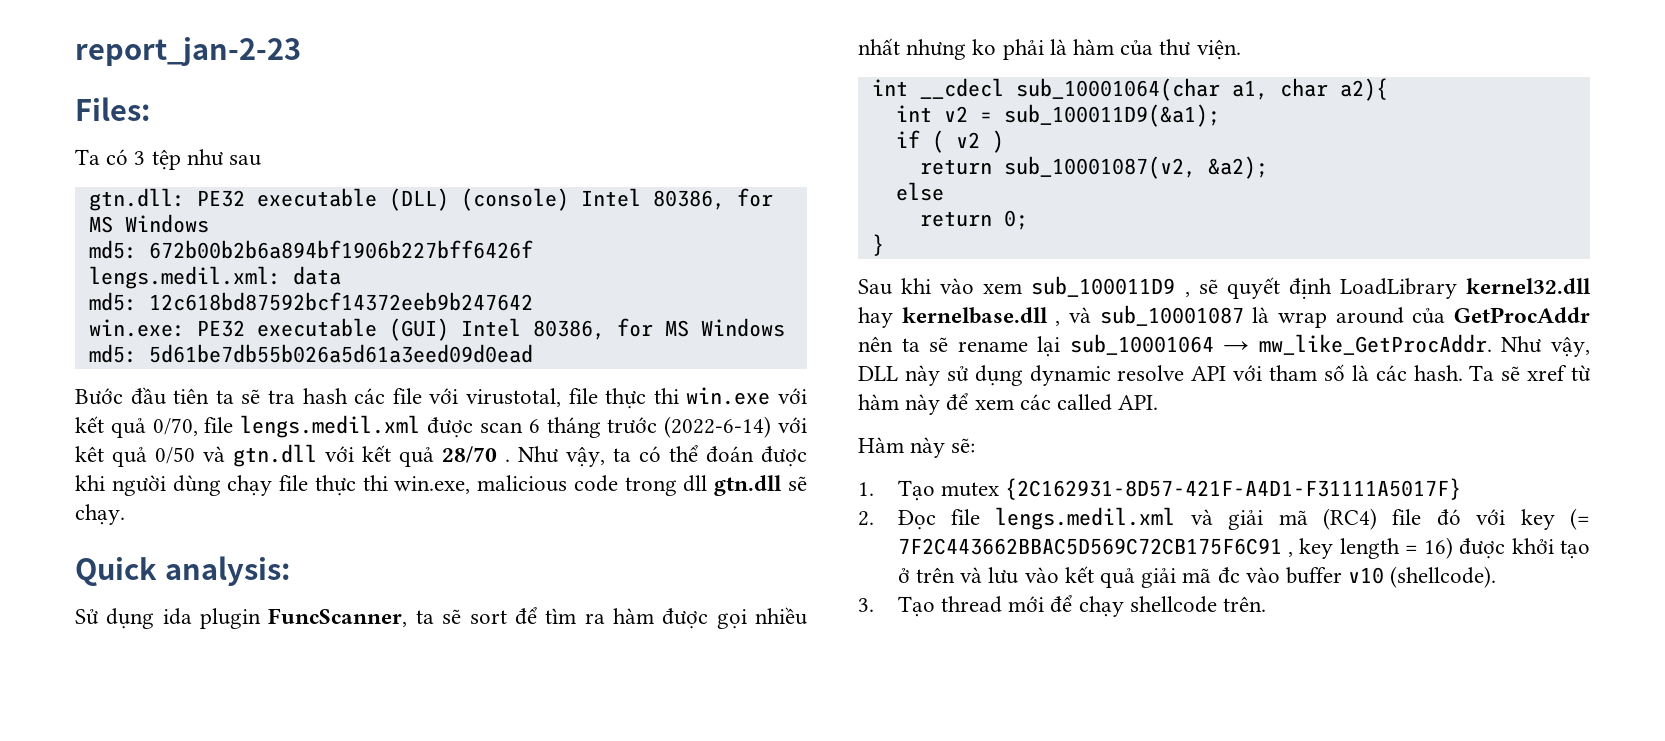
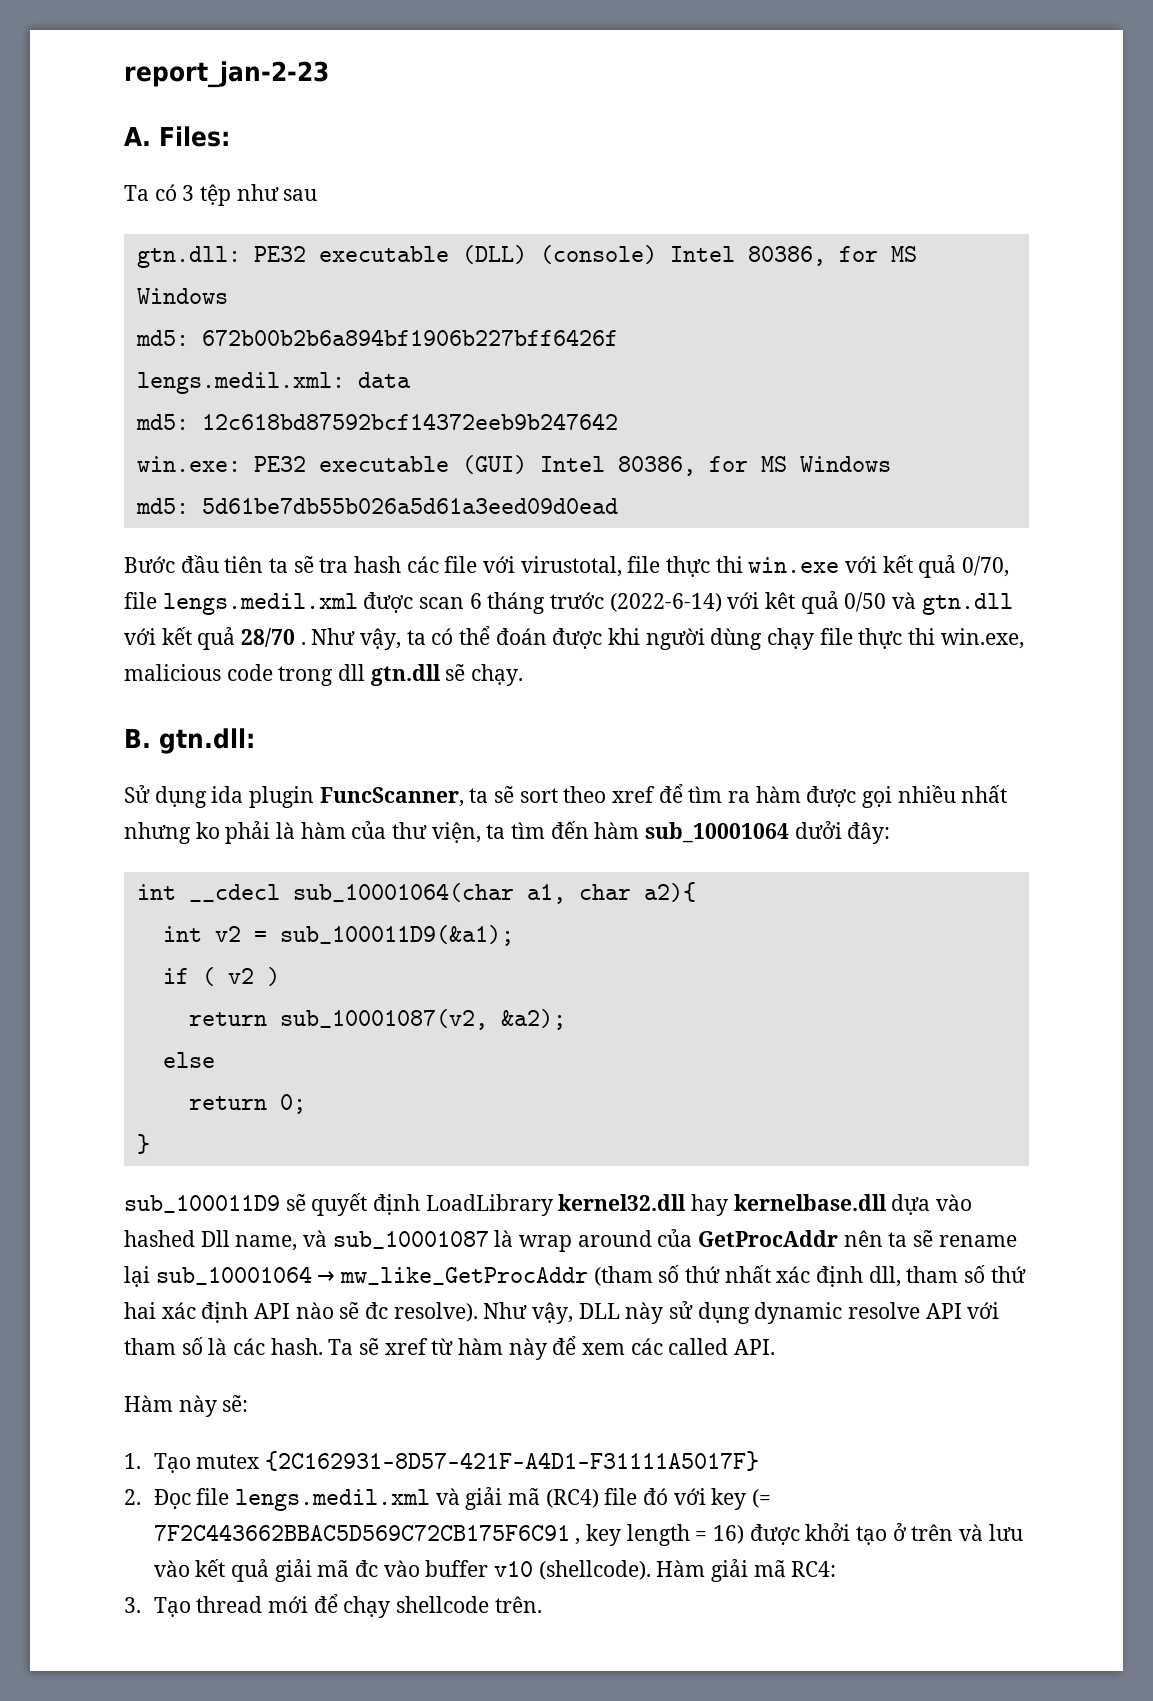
- Files:
+ A. Files:
- Quick analysis:
+ B. gtn.dll:
- Sử dụng ida plugin FuncScanner, ta sẽ sort để tìm ra hàm được gọi nhiều nhất nhưng ko phải là hàm của thư viện.
+ Sử dụng ida plugin FuncScanner, ta sẽ sort theo xref để tìm ra hàm được gọi nhiều nhất nhưng ko phải là hàm của thư viện, ta tìm đến hàm sub_10001064 dưởi đây:
- Sau khi vào xem sub_100011D9 , sẽ quyết định LoadLibrary kernel32.dll hay kernelbase.dll , và sub_10001087 là wrap around của GetProcAddr nên ta sẽ rename lại sub_10001064 → mw_like_GetProcAddr.
+ sub_100011D9 sẽ quyết định LoadLibrary kernel32.dll hay kernelbase.dll dựa vào hashed Dll name, và sub_10001087 là wrap around của GetProcAddr nên ta sẽ rename lại sub_10001064 → mw_like_GetProcAddr (tham số thứ nhất xác định dll, tham số thứ hai xác định API nào sẽ đc resolve).
+ Hàm giải mã RC4:

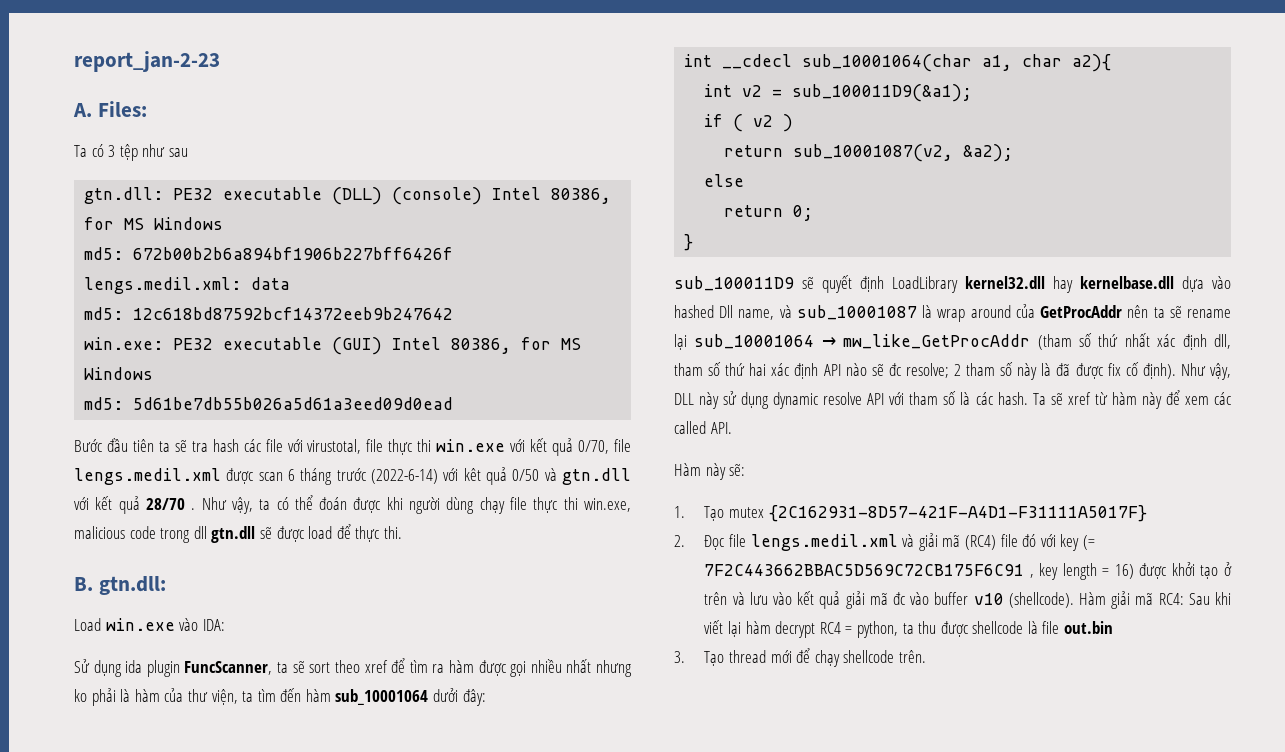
- Như vậy, ta có thể đoán được khi người dùng chạy file thực thi win.exe, malicious code trong dll gtn.dll sẽ chạy.
+ Như vậy, ta có thể đoán được khi người dùng chạy file thực thi win.exe, malicious code trong dll gtn.dll sẽ được load để thực thi.
  B. gtn.dll:
+ Load win.exe vào IDA:
- sub_100011D9 sẽ quyết định LoadLibrary kernel32.dll hay kernelbase.dll dựa vào hashed Dll name, và sub_10001087 là wrap around của GetProcAddr nên ta sẽ rename lại sub_10001064 → mw_like_GetProcAddr (tham số thứ nhất xác định dll, tham số thứ hai xác định API nào sẽ đc resolve).
+ sub_100011D9 sẽ quyết định LoadLibrary kernel32.dll hay kernelbase.dll dựa vào hashed Dll name, và sub_10001087 là wrap around của GetProcAddr nên ta sẽ rename lại sub_10001064 → mw_like_GetProcAddr (tham số thứ nhất xác định dll, tham số thứ hai xác định API nào sẽ đc resolve; 2 tham số này là đã được fix cố định).
- Hàm giải mã RC4:
+ Hàm giải mã RC4: Sau khi viết lại hàm decrypt RC4 = python, ta thu được shellcode là file out.bin

